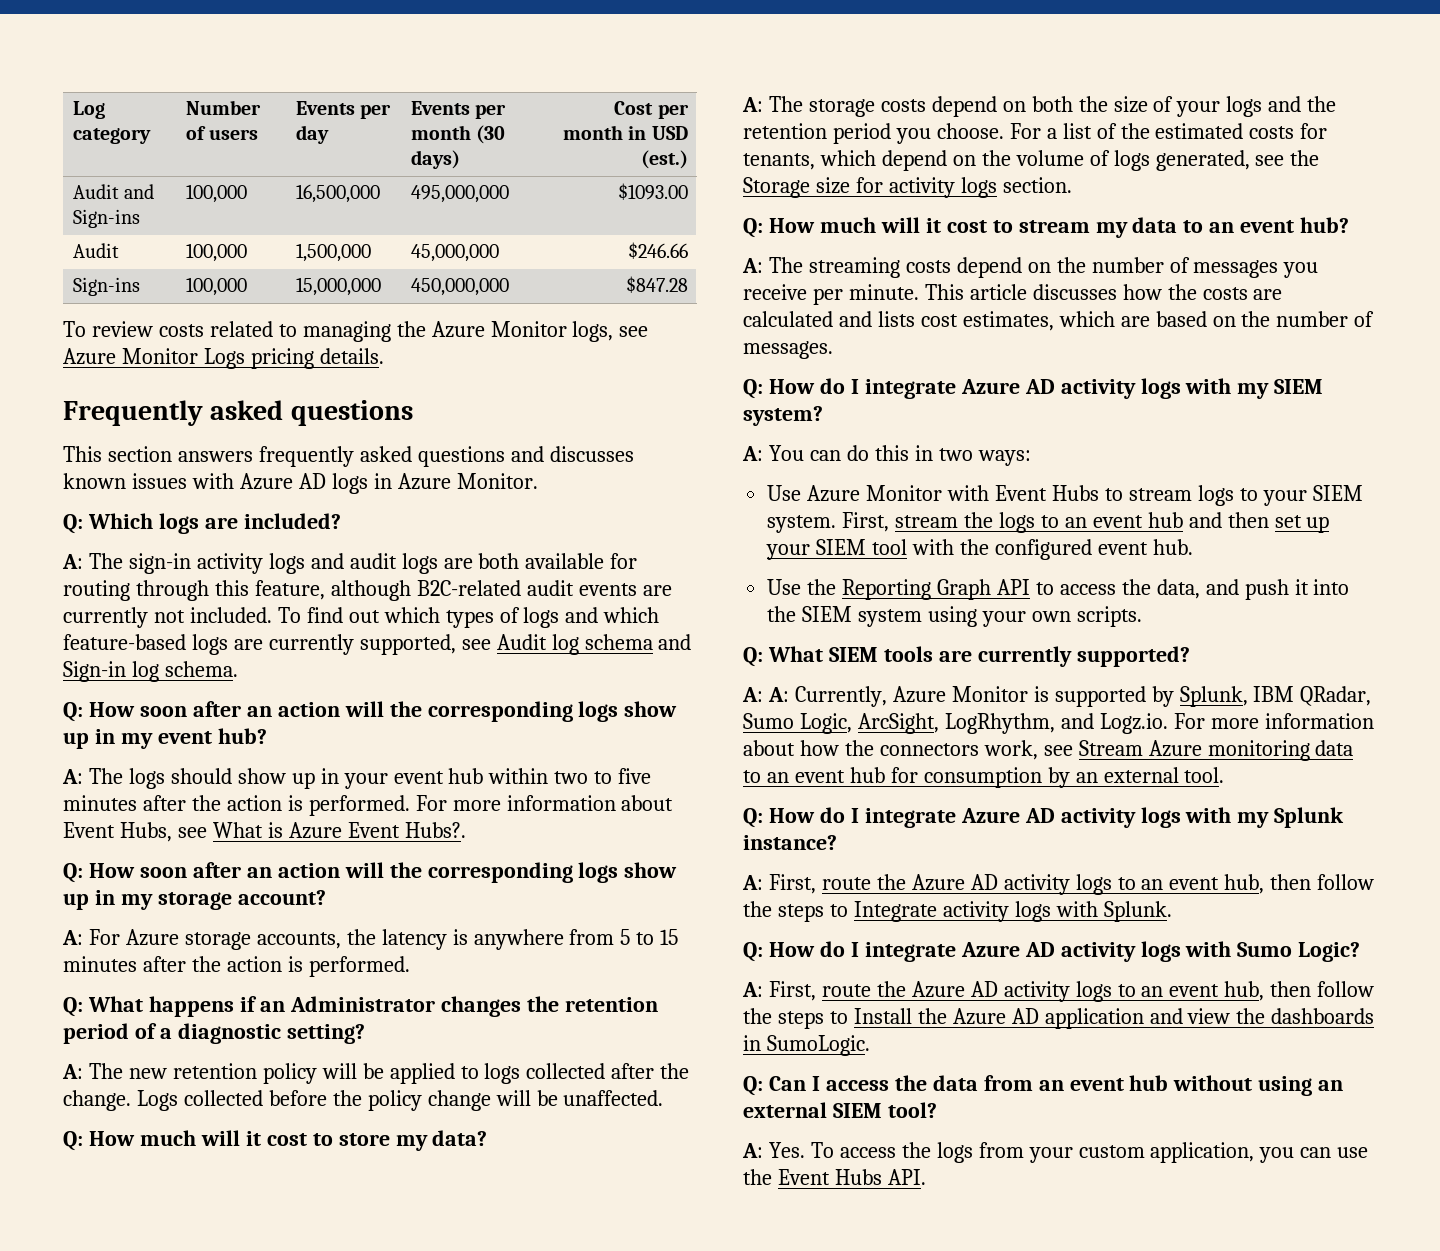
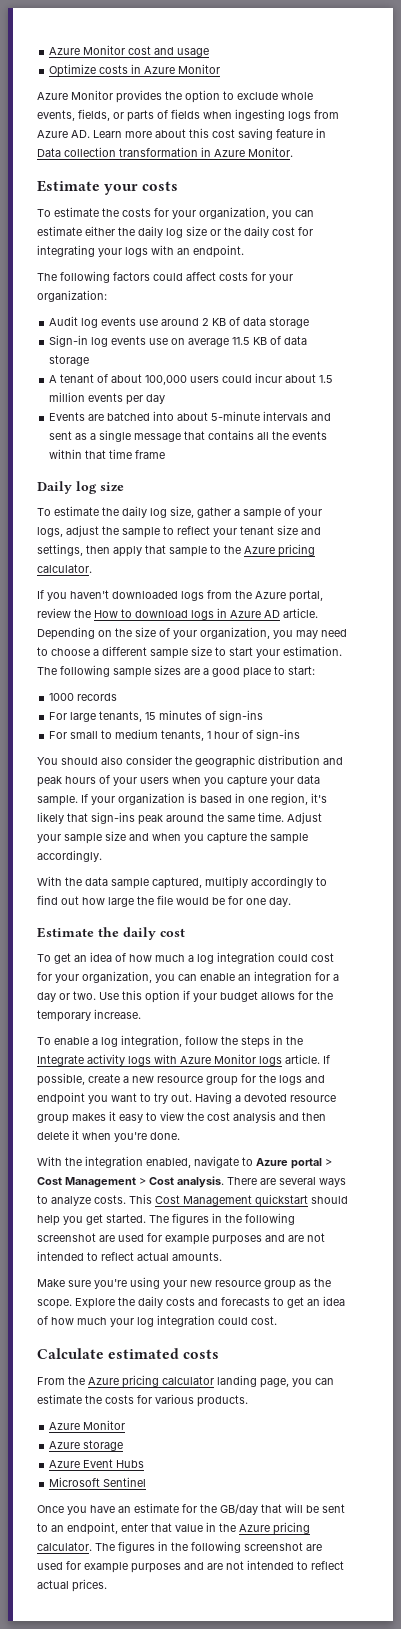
- Log category | Number of users | Events per day | Events per month (30 days) | Cost per month in USD (est.)
- Audit and Sign-ins | 100,000 | 16,500,000 | 495,000,000 | $1093.00
- Audit | 100,000 | 1,500,000 | 45,000,000 | $246.66
- Sign-ins | 100,000 | 15,000,000 | 450,000,000 | $847.28
- To review costs related to managing the Azure Monitor logs, see Azure Monitor Logs pricing details.
- Frequently asked questions
- This section answers frequently asked questions and discusses known issues with Azure AD logs in Azure Monitor.
- Q: Which logs are included?
- A: The sign-in activity logs and audit logs are both available for routing through this feature, although B2C-related audit events are currently not included. To find out which types of logs and which feature-based logs are currently supported, see Audit log schema and Sign-in log schema.
- Q: How soon after an action will the corresponding logs show up in my event hub?
- A: The logs should show up in your event hub within two to five minutes after the action is performed. For more information about Event Hubs, see What is Azure Event Hubs?.
- Q: How soon after an action will the corresponding logs show up in my storage account?
- A: For Azure storage accounts, the latency is anywhere from 5 to 15 minutes after the action is performed.
- Q: What happens if an Administrator changes the retention period of a diagnostic setting?
- A: The new retention policy will be applied to logs collected after the change. Logs collected before the policy change will be unaffected.
- Q: How much will it cost to store my data?
- A: The storage costs depend on both the size of your logs and the retention period you choose. For a list of the estimated costs for tenants, which depend on the volume of logs generated, see the Storage size for activity logs section.
- Q: How much will it cost to stream my data to an event hub?
- A: The streaming costs depend on the number of messages you receive per minute. This article discusses how the costs are calculated and lists cost estimates, which are based on the number of messages.
- Q: How do I integrate Azure AD activity logs with my SIEM system?
- A: You can do this in two ways:
- Use Azure Monitor with Event Hubs to stream logs to your SIEM system. First, stream the logs to an event hub and then set up your SIEM tool with the configured event hub.
- Use the Reporting Graph API to access the data, and push it into the SIEM system using your own scripts.
- Q: What SIEM tools are currently supported?
- A: A: Currently, Azure Monitor is supported by Splunk, IBM QRadar, Sumo Logic, ArcSight, LogRhythm, and Logz.io. For more information about how the connectors work, see Stream Azure monitoring data to an event hub for consumption by an external tool.
- Q: How do I integrate Azure AD activity logs with my Splunk instance?
- A: First, route the Azure AD activity logs to an event hub, then follow the steps to Integrate activity logs with Splunk.
- Q: How do I integrate Azure AD activity logs with Sumo Logic?
- A: First, route the Azure AD activity logs to an event hub, then follow the steps to Install the Azure AD application and view the dashboards in SumoLogic.
- Q: Can I access the data from an event hub without using an external SIEM tool?
- A: Yes. To access the logs from your custom application, you can use the Event Hubs API.
+ Azure Monitor cost and usage
+ Optimize costs in Azure Monitor
+ Azure Monitor provides the option to exclude whole events, fields, or parts of fields when ingesting logs from Azure AD. Learn more about this cost saving feature in Data collection transformation in Azure Monitor.
+ Estimate your costs
+ To estimate the costs for your organization, you can estimate either the daily log size or the daily cost for integrating your logs with an endpoint.
+ The following factors could affect costs for your organization:
+ Audit log events use around 2 KB of data storage
+ Sign-in log events use on average 11.5 KB of data storage
+ A tenant of about 100,000 users could incur about 1.5 million events per day
+ Events are batched into about 5-minute intervals and sent as a single message that contains all the events within that time frame
+ Daily log size
+ To estimate the daily log size, gather a sample of your logs, adjust the sample to reflect your tenant size and settings, then apply that sample to the Azure pricing calculator.
+ If you haven't downloaded logs from the Azure portal, review the How to download logs in Azure AD article. Depending on the size of your organization, you may need to choose a different sample size to start your estimation. The following sample sizes are a good place to start:
+ 1000 records
+ For large tenants, 15 minutes of sign-ins
+ For small to medium tenants, 1 hour of sign-ins
+ You should also consider the geographic distribution and peak hours of your users when you capture your data sample. If your organization is based in one region, it's likely that sign-ins peak around the same time. Adjust your sample size and when you capture the sample accordingly.
+ With the data sample captured, multiply accordingly to find out how large the file would be for one day.
+ Estimate the daily cost
+ To get an idea of how much a log integration could cost for your organization, you can enable an integration for a day or two. Use this option if your budget allows for the temporary increase.
+ To enable a log integration, follow the steps in the Integrate activity logs with Azure Monitor logs article. If possible, create a new resource group for the logs and endpoint you want to try out. Having a devoted resource group makes it easy to view the cost analysis and then delete it when you're done.
+ With the integration enabled, navigate to Azure portal > Cost Management > Cost analysis. There are several ways to analyze costs. This Cost Management quickstart should help you get started. The figures in the following screenshot are used for example purposes and are not intended to reflect actual amounts.
+ Make sure you're using your new resource group as the scope. Explore the daily costs and forecasts to get an idea of how much your log integration could cost.
+ Calculate estimated costs
+ From the Azure pricing calculator landing page, you can estimate the costs for various products.
+ Azure Monitor
+ Azure storage
+ Azure Event Hubs
+ Microsoft Sentinel
+ Once you have an estimate for the GB/day that will be sent to an endpoint, enter that value in the Azure pricing calculator. The figures in the following screenshot are used for example purposes and are not intended to reflect actual prices.

